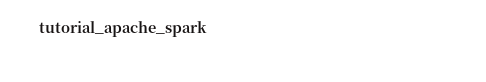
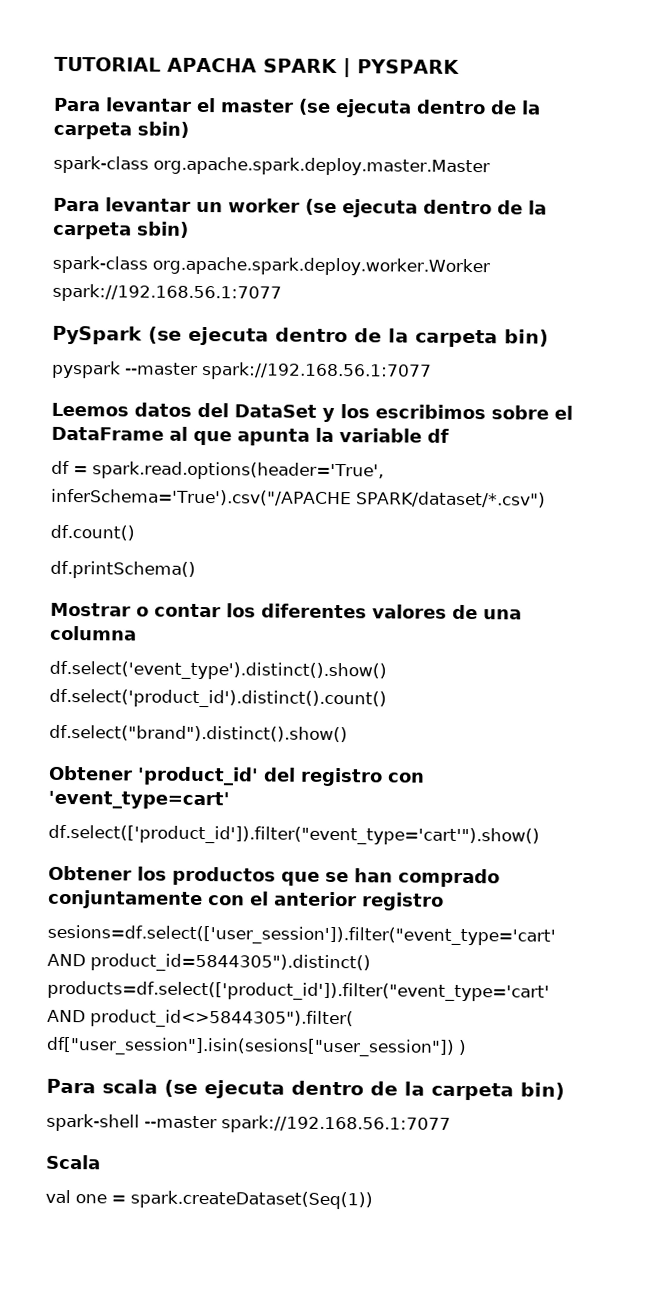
- tutorial_apache_spark
+ TUTORIAL APACHA SPARK | PYSPARK
+ Para levantar el master (se ejecuta dentro de la carpeta sbin)
+ spark-class org.apache.spark.deploy.master.Master
+ Para levantar un worker (se ejecuta dentro de la carpeta sbin)
+ spark-class org.apache.spark.deploy.worker.Worker spark://192.168.56.1:7077
+ PySpark (se ejecuta dentro de la carpeta bin)
+ pyspark --master spark://192.168.56.1:7077
+ Leemos datos del DataSet y los escribimos sobre el DataFrame al que apunta la variable df
+ df = spark.read.options(header='True', inferSchema='True').csv("/APACHE SPARK/dataset/*.csv")
+ df.count()
+ df.printSchema()
+ Mostrar o contar los diferentes valores de una columna
+ df.select('event_type').distinct().show() df.select('product_id').distinct().count()
+ df.select("brand").distinct().show()
+ Obtener 'product_id' del registro con 'event_type=cart'
+ df.select(['product_id']).filter("event_type='cart'").show()
+ Obtener los productos que se han comprado conjuntamente con el anterior registro
+ sesions=df.select(['user_session']).filter("event_type='cart' AND product_id=5844305").distinct() products=df.select(['product_id']).filter("event_type='cart' AND product_id<>5844305").filter( df["user_session"].isin(sesions["user_session"]) )
+ Para scala (se ejecuta dentro de la carpeta bin)
+ spark-shell --master spark://192.168.56.1:7077
+ Scala
+ val one = spark.createDataset(Seq(1))

